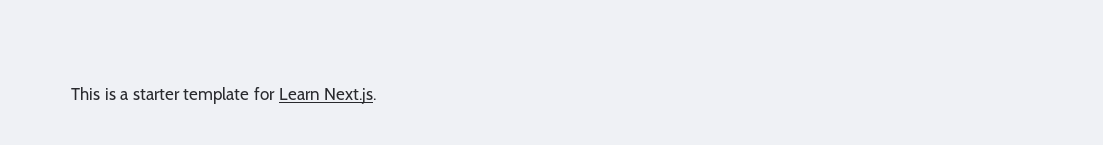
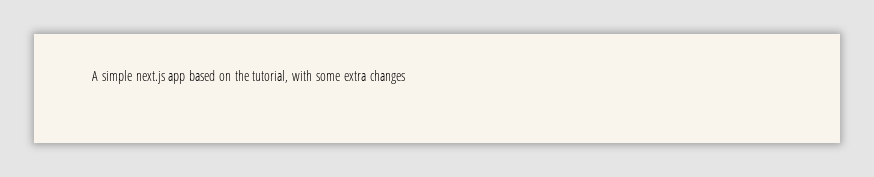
- This is a starter template for Learn Next.js.
+ A simple next.js app based on the tutorial, with some extra changes

